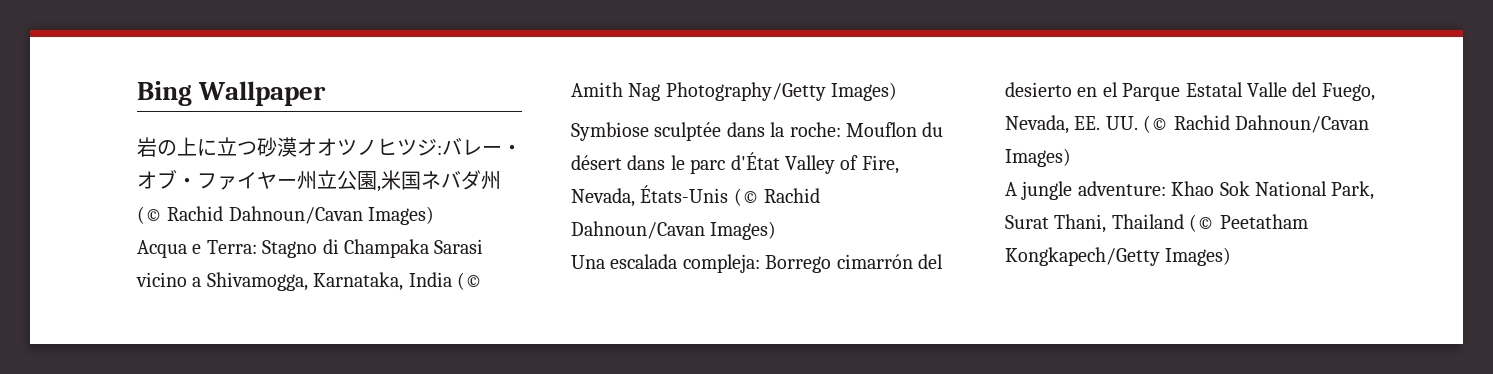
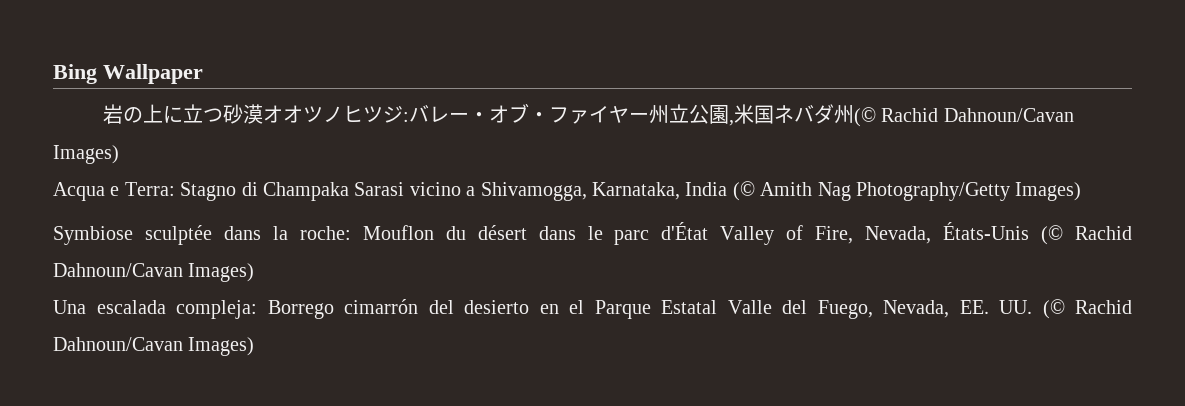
- A jungle adventure: Khao Sok National Park, Surat Thani, Thailand (© Peetatham Kongkapech/Getty Images)

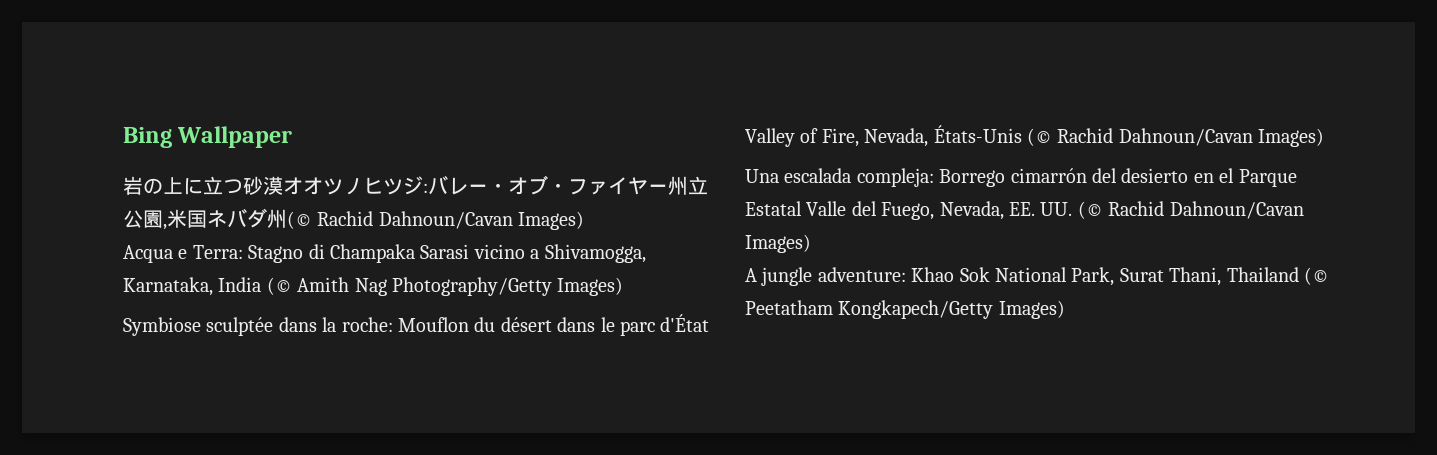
+ A jungle adventure: Khao Sok National Park, Surat Thani, Thailand (© Peetatham Kongkapech/Getty Images)

